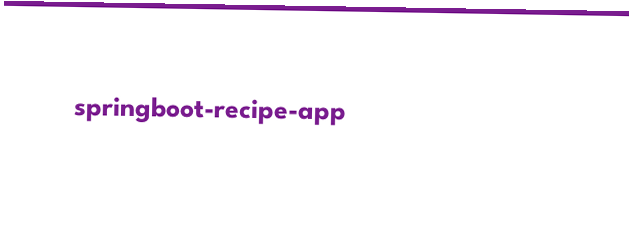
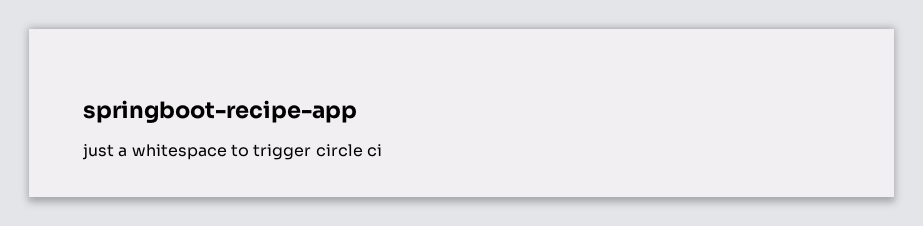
+ just a whitespace to trigger circle ci

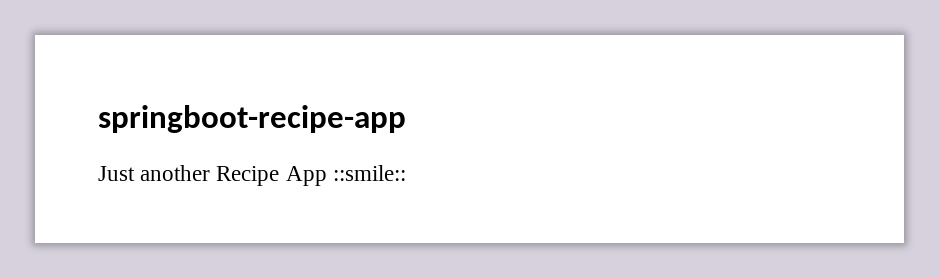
- just a whitespace to trigger circle ci
+ Just another Recipe App ::smile::

